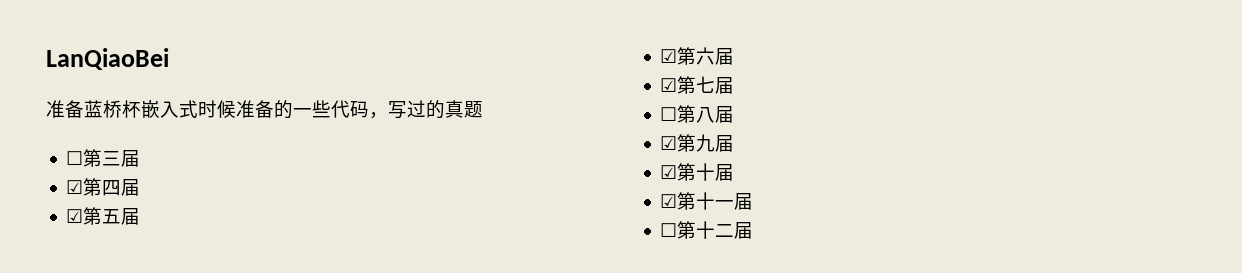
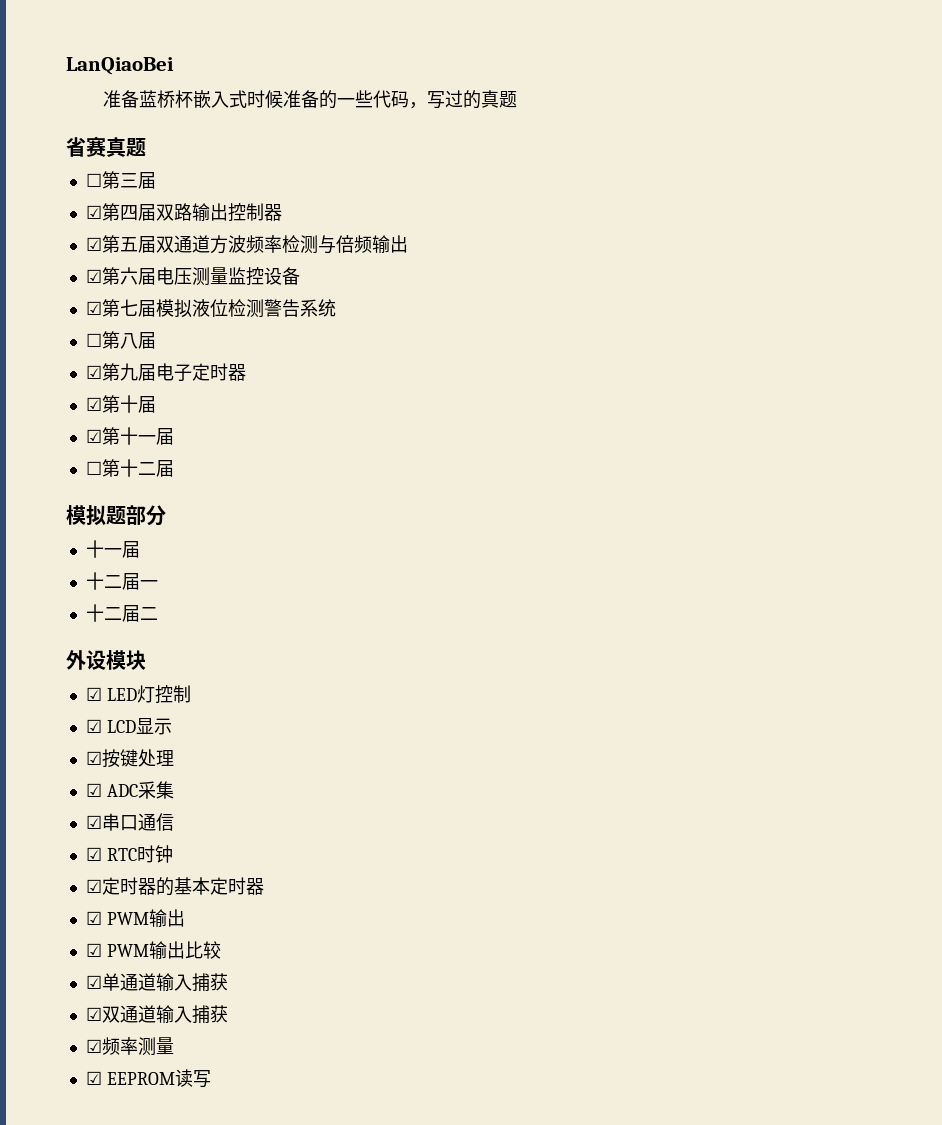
+ 省赛真题
- ☑第四届
+ ☑第四届双路输出控制器
- ☑第五届
+ ☑第五届双通道方波频率检测与倍频输出
- ☑第六届
+ ☑第六届电压测量监控设备
- ☑第七届
+ ☑第七届模拟液位检测警告系统
- ☑第九届
+ ☑第九届电子定时器
+ 模拟题部分
+ 十一届
+ 十二届一
+ 十二届二
+ 外设模块
+ ☑ LED灯控制
+ ☑ LCD显示
+ ☑按键处理
+ ☑ ADC采集
+ ☑串口通信
+ ☑ RTC时钟
+ ☑定时器的基本定时器
+ ☑ PWM输出
+ ☑ PWM输出比较
+ ☑单通道输入捕获
+ ☑双通道输入捕获
+ ☑频率测量
+ ☑ EEPROM读写

